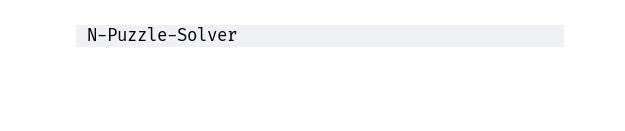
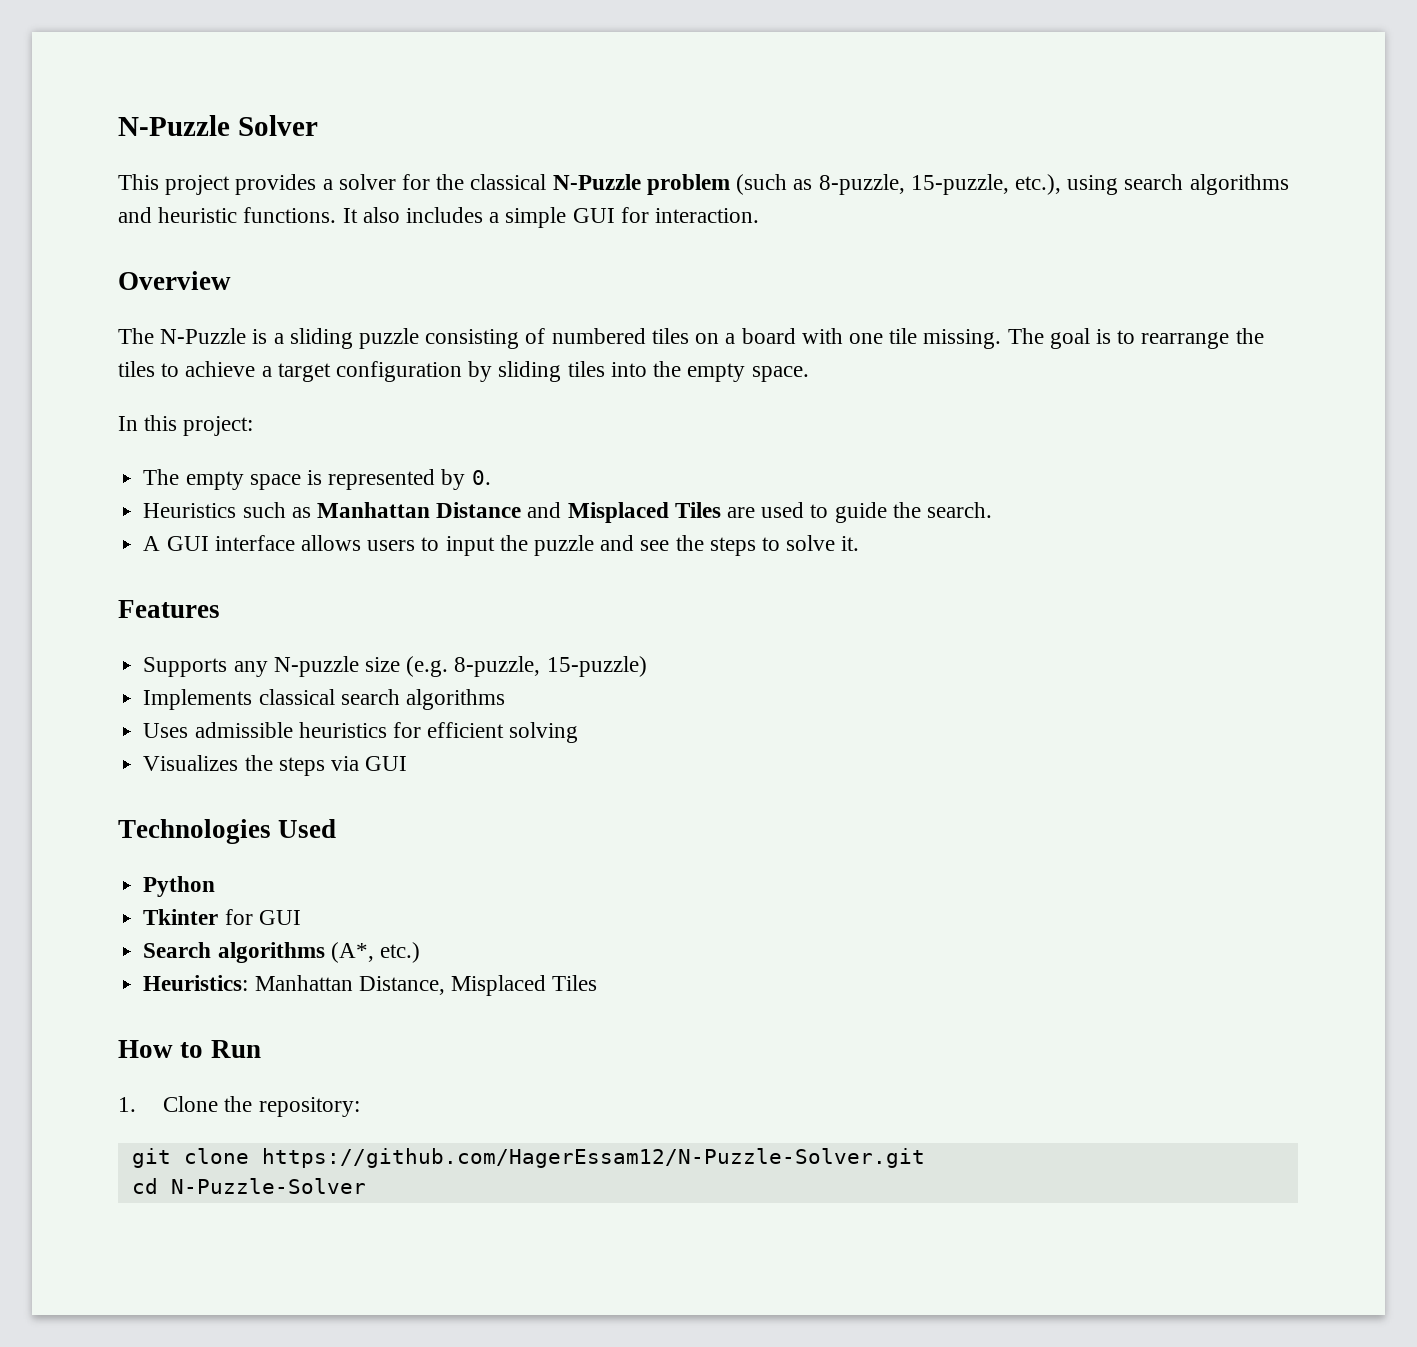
- N-Puzzle-Solver
+ N-Puzzle Solver
+ This project provides a solver for the classical N-Puzzle problem (such as 8-puzzle, 15-puzzle, etc.), using search algorithms and heuristic functions. It also includes a simple GUI for interaction.
+ Overview
+ The N-Puzzle is a sliding puzzle consisting of numbered tiles on a board with one tile missing. The goal is to rearrange the tiles to achieve a target configuration by sliding tiles into the empty space.
+ In this project:
+ The empty space is represented by 0.
+ Heuristics such as Manhattan Distance and Misplaced Tiles are used to guide the search.
+ A GUI interface allows users to input the puzzle and see the steps to solve it.
+ Features
+ Supports any N-puzzle size (e.g. 8-puzzle, 15-puzzle)
+ Implements classical search algorithms
+ Uses admissible heuristics for efficient solving
+ Visualizes the steps via GUI
+ Technologies Used
+ Python
+ Tkinter for GUI
+ Search algorithms (A*, etc.)
+ Heuristics: Manhattan Distance, Misplaced Tiles
+ How to Run
+ 1. Clone the repository:
+ git clone https://github.com/HagerEssam12/N-Puzzle-Solver.git
+ cd N-Puzzle-Solver

